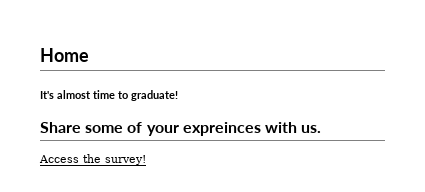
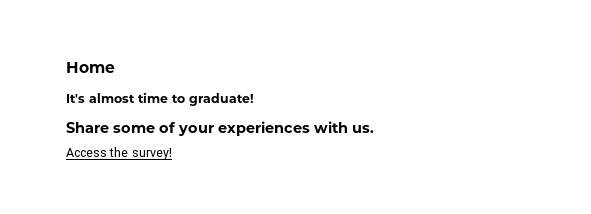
- Share some of your expreinces with us.
+ Share some of your experiences with us.

